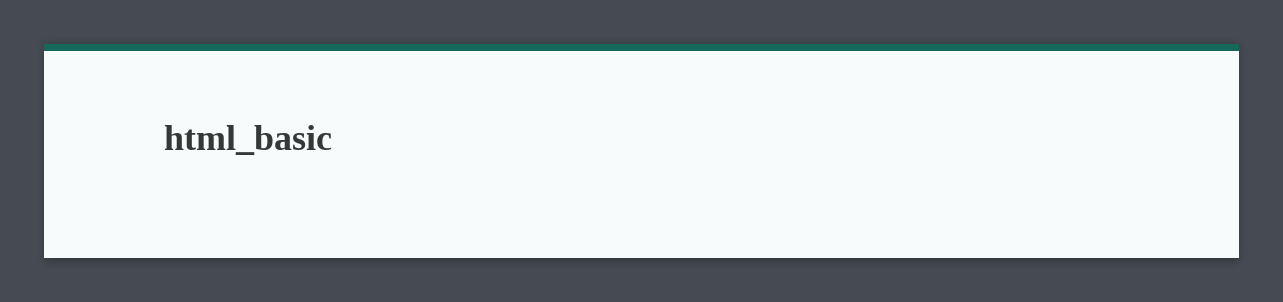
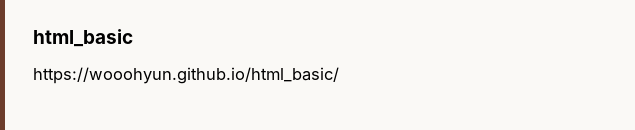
+ https://wooohyun.github.io/html_basic/

